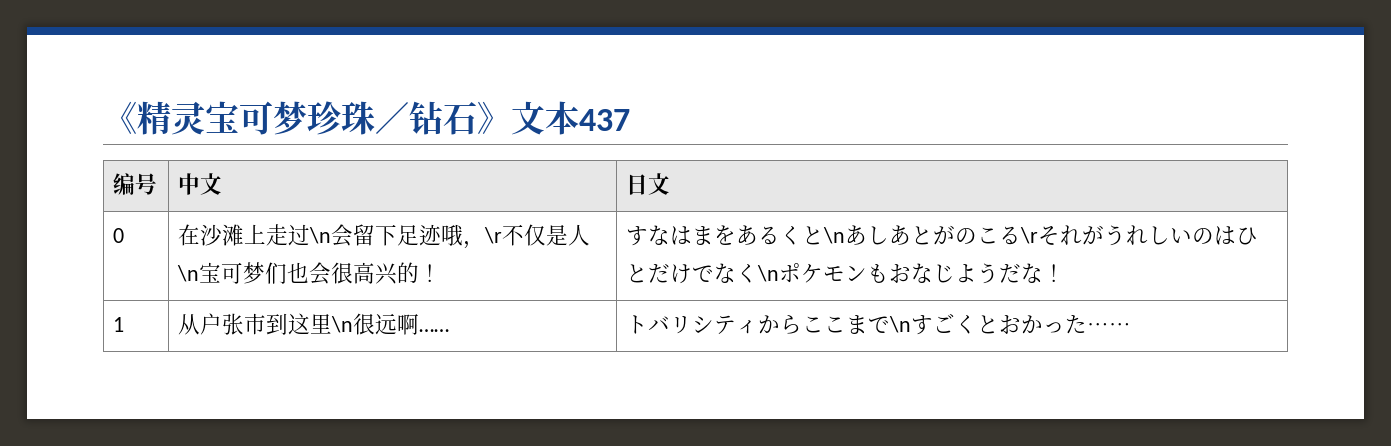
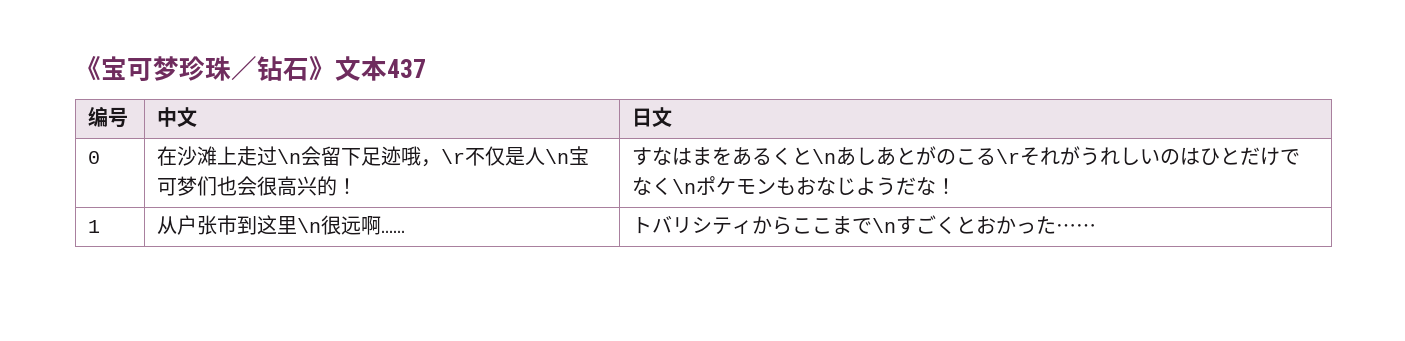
- 《精灵宝可梦珍珠／钻石》文本437
+ 《宝可梦珍珠／钻石》文本437

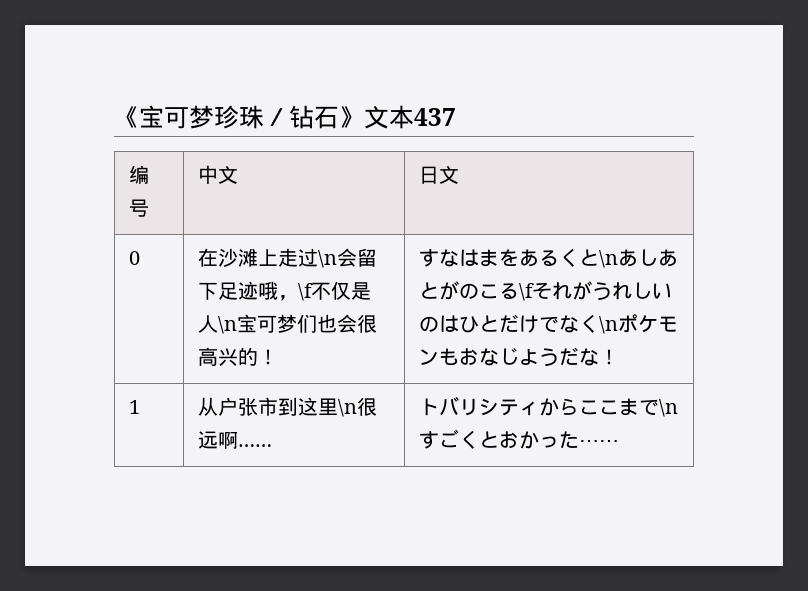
- 在沙滩上走过\n会留下足迹哦，\r不仅是人\n宝可梦们也会很高兴的！
+ 在沙滩上走过\n会留下足迹哦，\f不仅是人\n宝可梦们也会很高兴的！
- すなはまをあるくと\nあしあとがのこる\rそれがうれしいのはひとだけでなく\nポケモンもおなじようだな！
+ すなはまをあるくと\nあしあとがのこる\fそれがうれしいのはひとだけでなく\nポケモンもおなじようだな！

